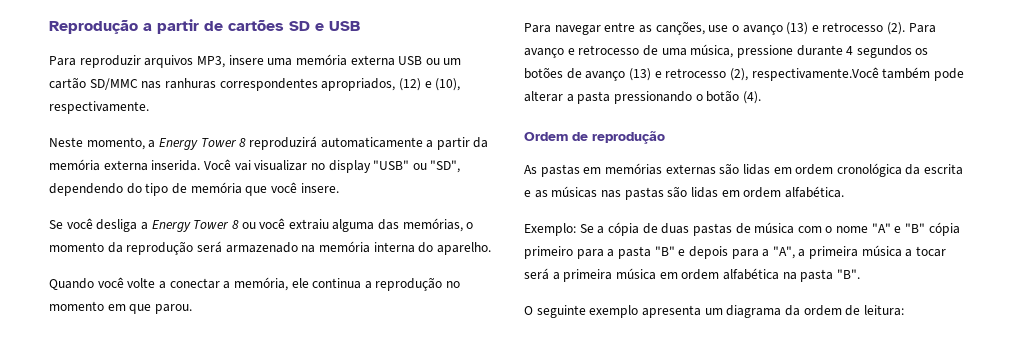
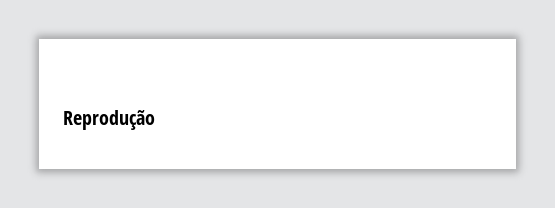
- Reprodução a partir de cartões SD e USB
- Para reproduzir arquivos MP3, insere uma memória externa USB ou um cartão SD/MMC nas ranhuras correspondentes apropriados, (12) e (10), respectivamente.
- Neste momento, a Energy Tower 8 reproduzirá automaticamente a partir da memória externa inserida. Você vai visualizar no display "USB" ou "SD", dependendo do tipo de memória que você insere.
- Se você desliga a Energy Tower 8 ou você extraiu alguma das memórias, o momento da reprodução será armazenado na memória interna do aparelho.
- Quando você volte a conectar a memória, ele continua a reprodução no momento em que parou.
- Para navegar entre as canções, use o avanço (13) e retrocesso (2). Para avanço e retrocesso de uma música, pressione durante 4 segundos os botões de avanço (13) e retrocesso (2), respectivamente.Você também pode alterar a pasta pressionando o botão (4).
- Ordem de reprodução
- As pastas em memórias externas são lidas em ordem cronológica da escrita e as músicas nas pastas são lidas em ordem alfabética.
- Exemplo: Se a cópia de duas pastas de música com o nome "A" e "B" cópia primeiro para a pasta "B" e depois para a "A", a primeira música a tocar será a primeira música em ordem alfabética na pasta "B".
- O seguinte exemplo apresenta um diagrama da ordem de leitura:
+ Reprodução

